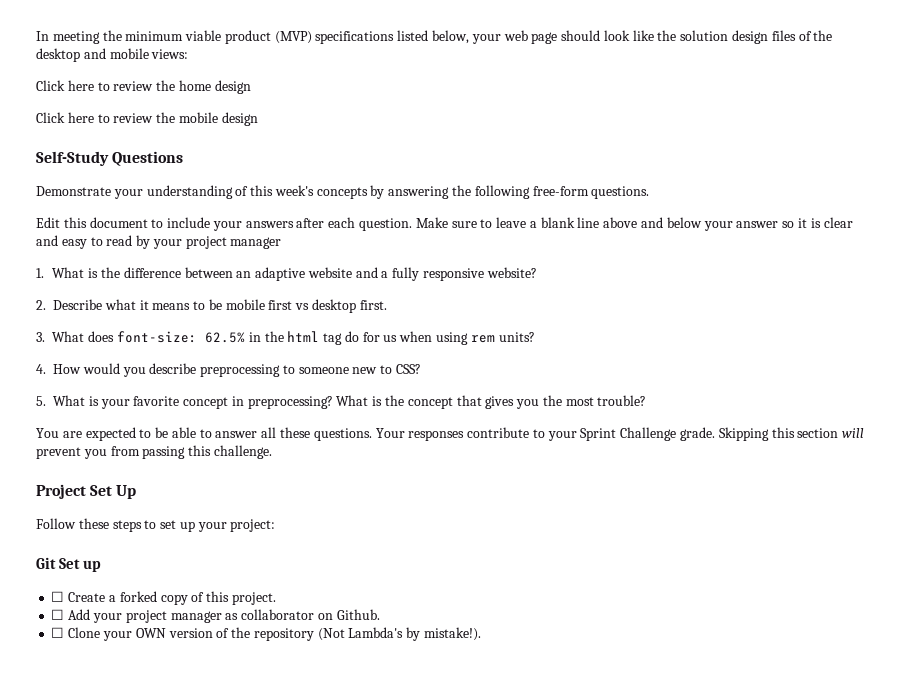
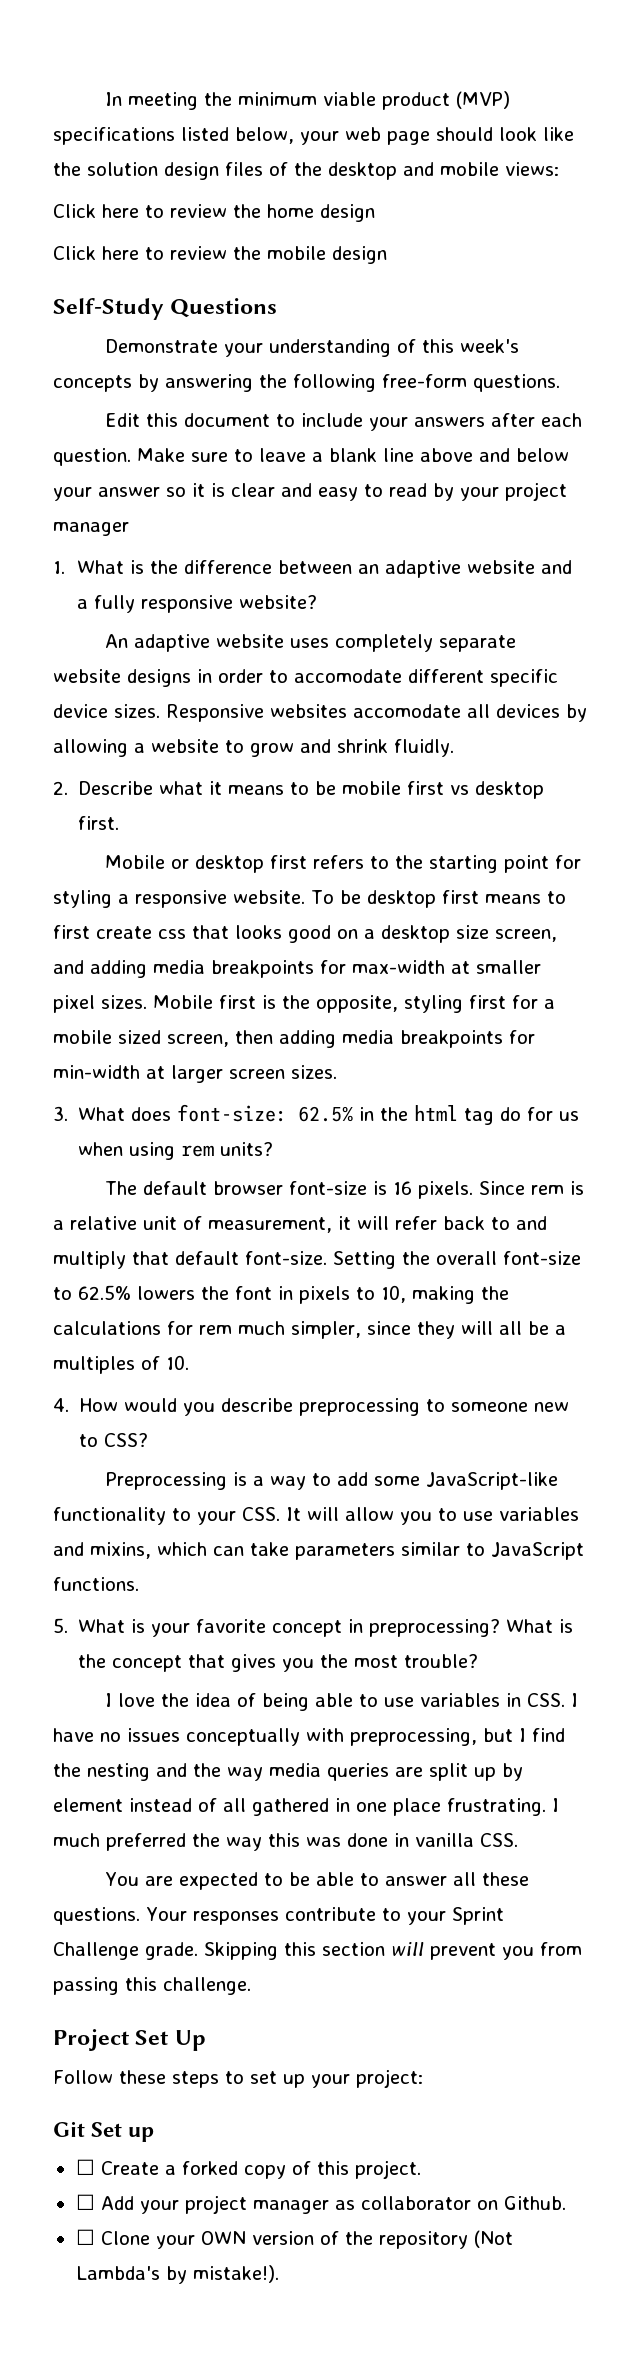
+ An adaptive website uses completely separate website designs in order to accomodate different specific device sizes. Responsive websites accomodate all devices by allowing a website to grow and shrink fluidly.
+ Mobile or desktop first refers to the starting point for styling a responsive website. To be desktop first means to first create css that looks good on a desktop size screen, and adding media breakpoints for max-width at smaller pixel sizes. Mobile first is the opposite, styling first for a mobile sized screen, then adding media breakpoints for min-width at larger screen sizes.
+ The default browser font-size is 16 pixels. Since rem is a relative unit of measurement, it will refer back to and multiply that default font-size. Setting the overall font-size to 62.5% lowers the font in pixels to 10, making the calculations for rem much simpler, since they will all be a multiples of 10.
+ Preprocessing is a way to add some JavaScript-like functionality to your CSS. It will allow you to use variables and mixins, which can take parameters similar to JavaScript functions.
+ I love the idea of being able to use variables in CSS. I have no issues conceptually with preprocessing, but I find the nesting and the way media queries are split up by element instead of all gathered in one place frustrating. I much preferred the way this was done in vanilla CSS.

